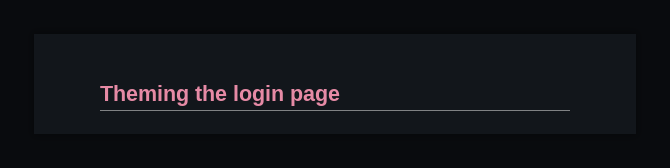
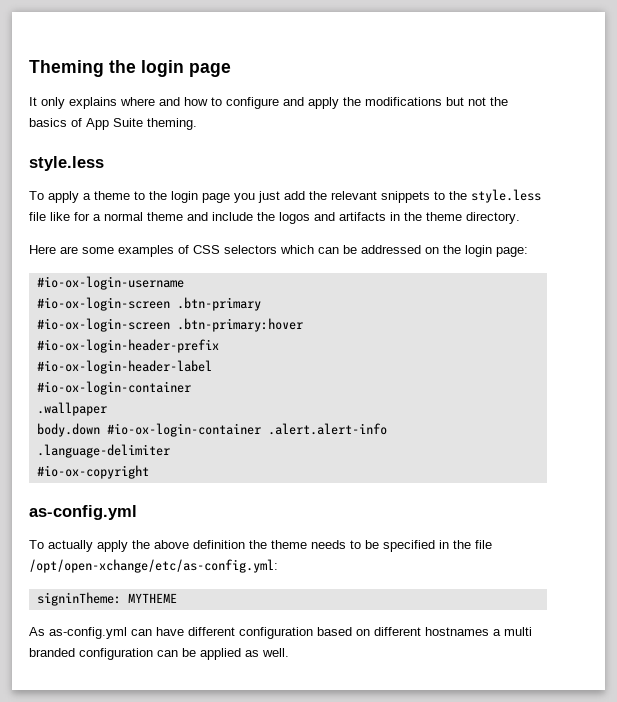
+ It only explains where and how to configure and apply the modifications but not the basics of App Suite theming.
+ style.less
+ To apply a theme to the login page you just add the relevant snippets to the style.less file like for a normal theme and include the logos and artifacts in the theme directory.
+ Here are some examples of CSS selectors which can be addressed on the login page:
+ #io-ox-login-username
+ #io-ox-login-screen .btn-primary
+ #io-ox-login-screen .btn-primary:hover
+ #io-ox-login-header-prefix
+ #io-ox-login-header-label
+ #io-ox-login-container
+ .wallpaper
+ body.down #io-ox-login-container .alert.alert-info
+ .language-delimiter
+ #io-ox-copyright
+ as-config.yml
+ To actually apply the above definition the theme needs to be specified in the file /opt/open-xchange/etc/as-config.yml:
+ signinTheme: MYTHEME
+ As as-config.yml can have different configuration based on different hostnames a multi branded configuration can be applied as well.

